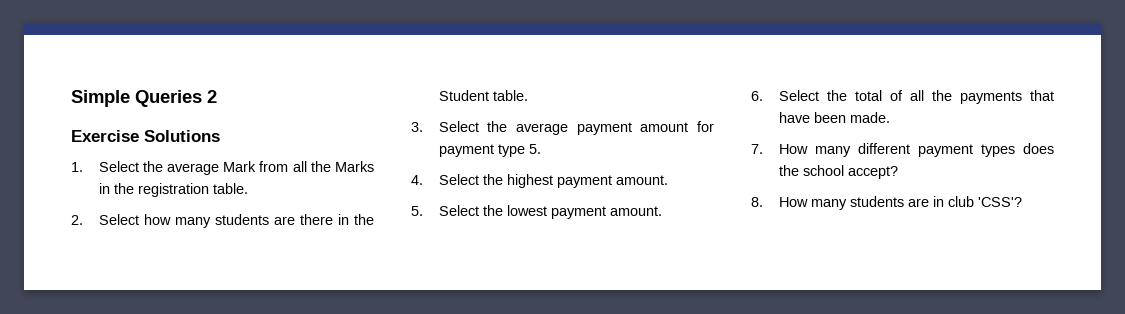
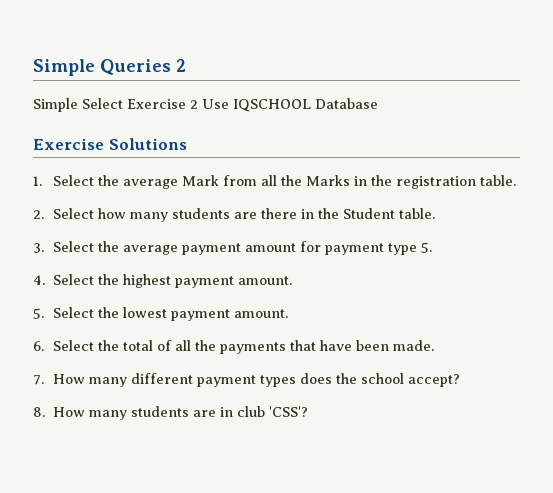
+ Simple Select Exercise 2 Use IQSCHOOL Database

